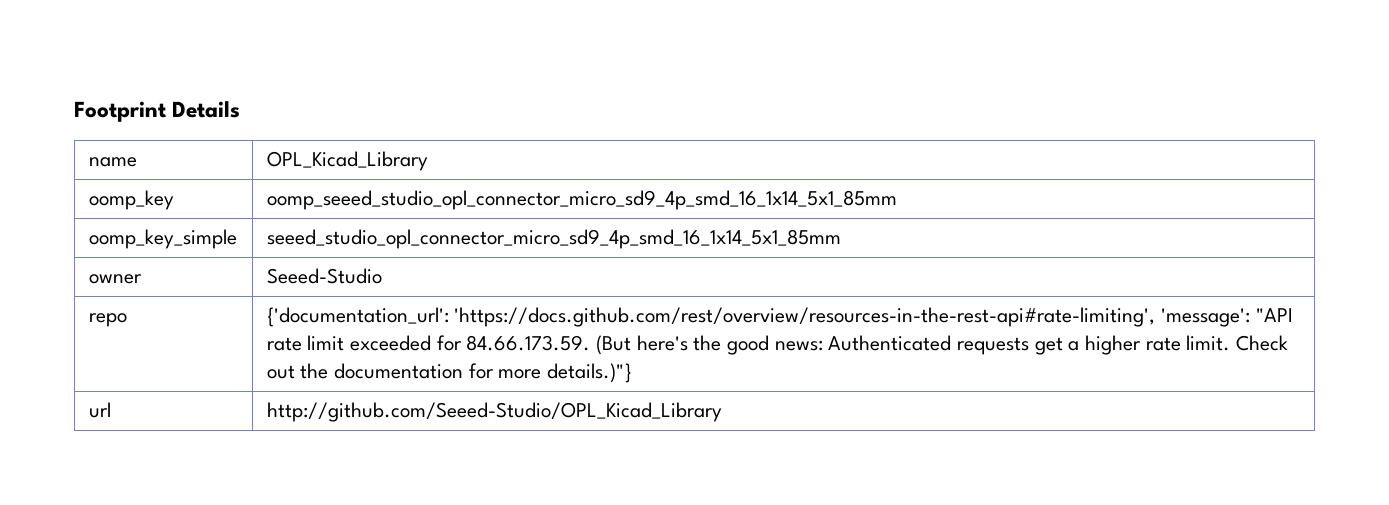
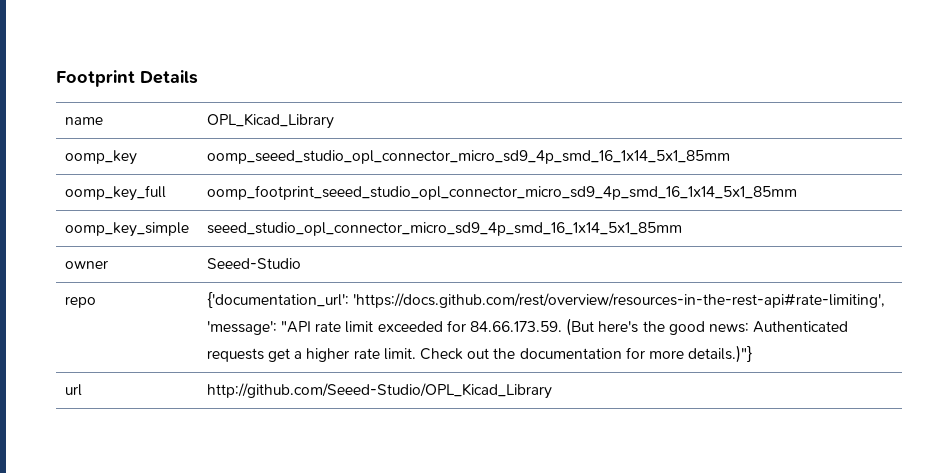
+ oomp_key_full | oomp_footprint_seeed_studio_opl_connector_micro_sd9_4p_smd_16_1x14_5x1_85mm

